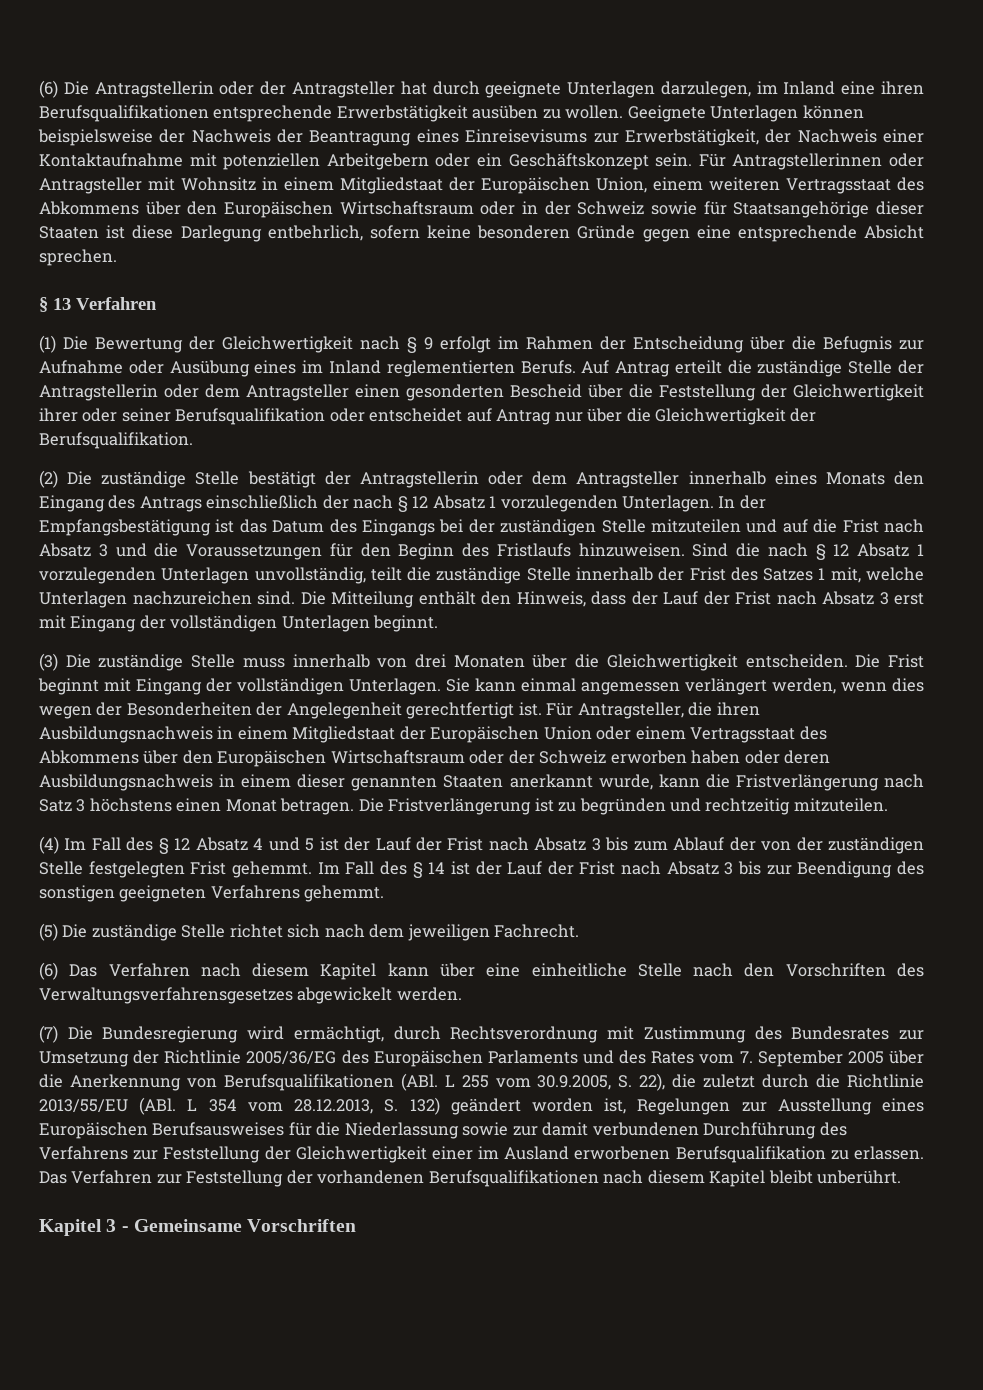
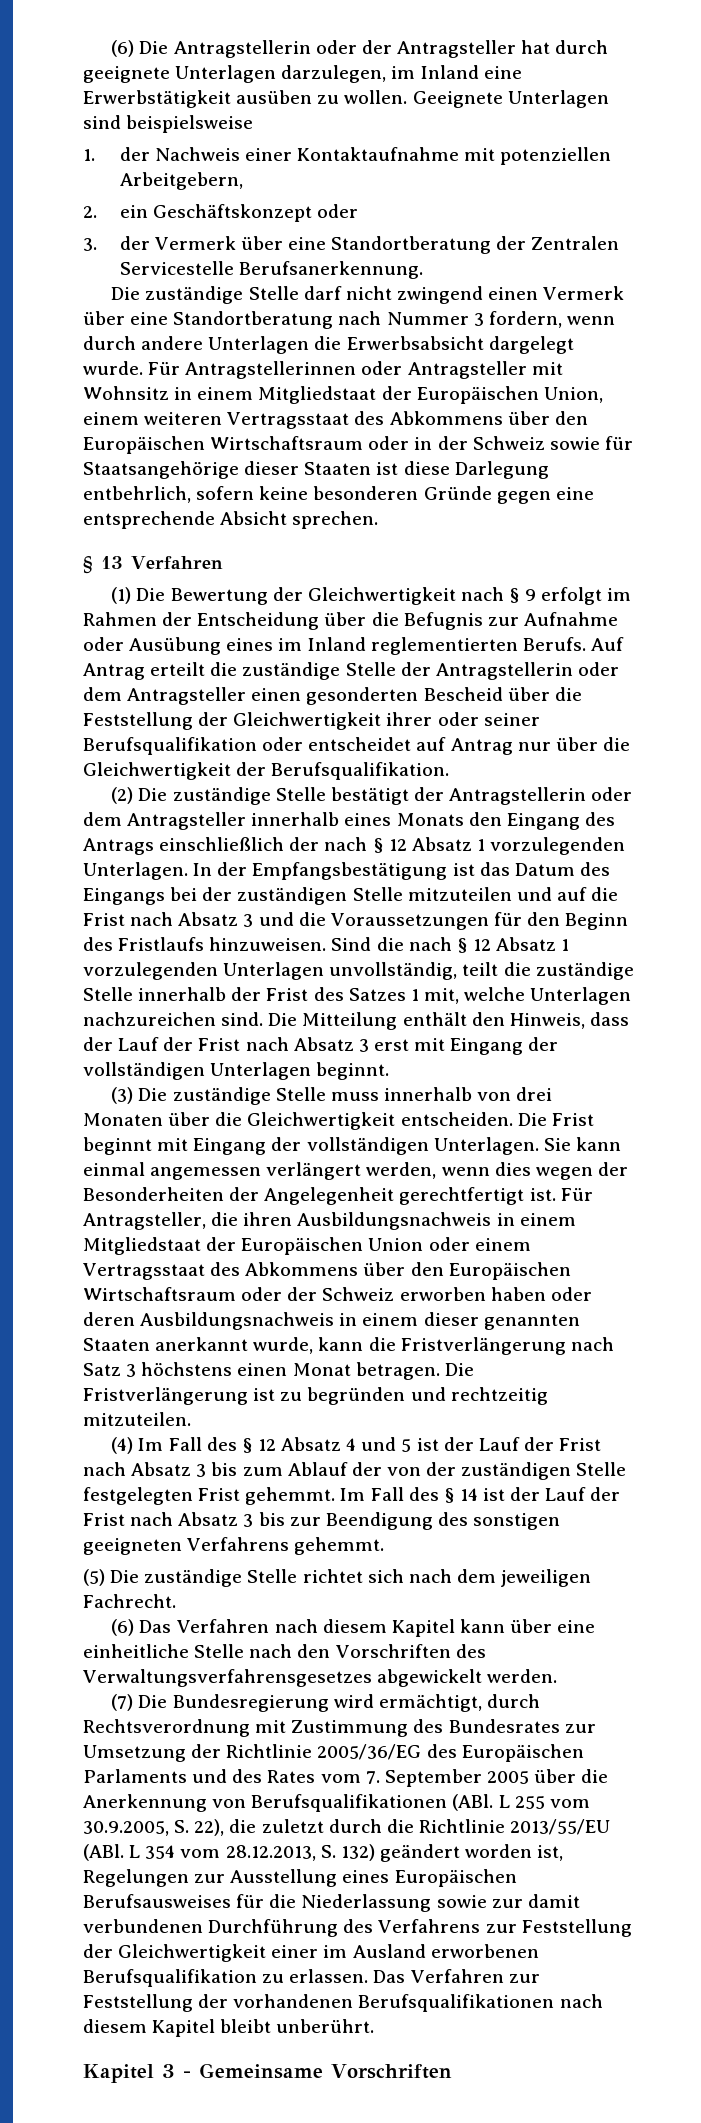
- (6) Die Antragstellerin oder der Antragsteller hat durch geeignete Unterlagen darzulegen, im Inland eine ihren Berufsqualifikationen entsprechende Erwerbstätigkeit ausüben zu wollen.
+ (6) Die Antragstellerin oder der Antragsteller hat durch geeignete Unterlagen darzulegen, im Inland eine Erwerbstätigkeit ausüben zu wollen.
- Geeignete Unterlagen können beispielsweise der Nachweis der Beantragung eines Einreisevisums zur Erwerbstätigkeit, der Nachweis einer Kontaktaufnahme mit potenziellen Arbeitgebern oder ein Geschäftskonzept sein.
+ Geeignete Unterlagen sind beispielsweise
+ 1. der Nachweis einer Kontaktaufnahme mit potenziellen Arbeitgebern,
+ 2. ein Geschäftskonzept oder
+ 3. der Vermerk über eine Standortberatung der Zentralen Servicestelle Berufsanerkennung.
+ Die zuständige Stelle darf nicht zwingend einen Vermerk über eine Standortberatung nach Nummer 3 fordern, wenn durch andere Unterlagen die Erwerbsabsicht dargelegt wurde.

